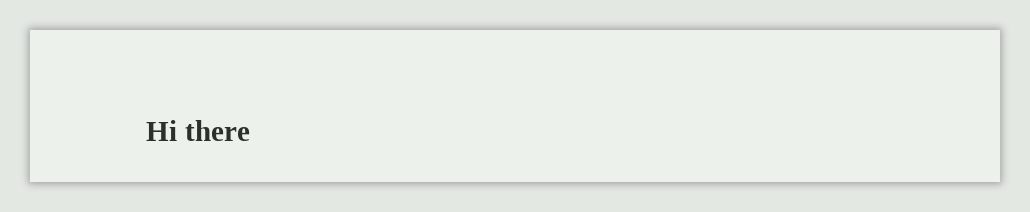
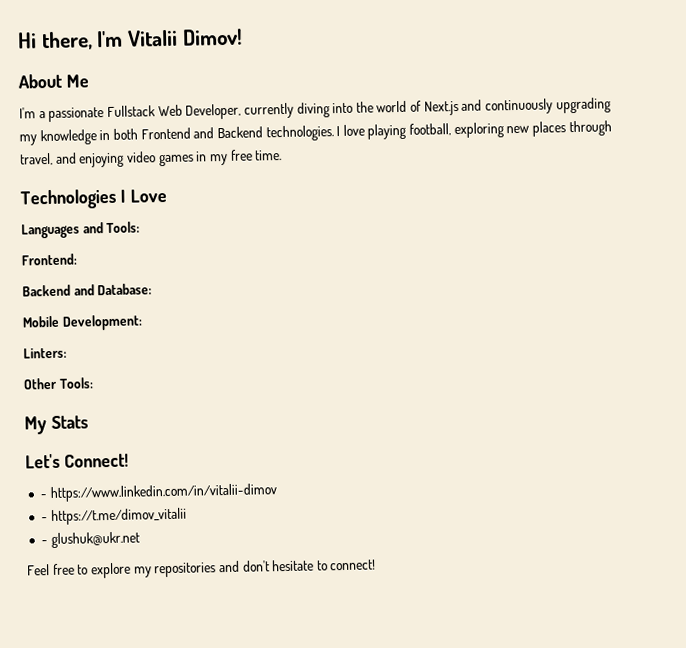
- Hi there
+ Hi there, I'm Vitalii Dimov!
+ About Me
+ I'm a passionate Fullstack Web Developer, currently diving into the world of Next.js and continuously upgrading my knowledge in both Frontend and Backend technologies. I love playing football, exploring new places through travel, and enjoying video games in my free time.
+ Technologies I Love
+ Languages and Tools:
+ Frontend:
+ Backend and Database:
+ Mobile Development:
+ Linters:
+ Other Tools:
+ My Stats
+ Let's Connect!
+ - https://www.linkedin.com/in/vitalii-dimov
+ - https://t.me/dimov_vitalii
+ - glushuk@ukr.net
+ Feel free to explore my repositories and don't hesitate to connect!

